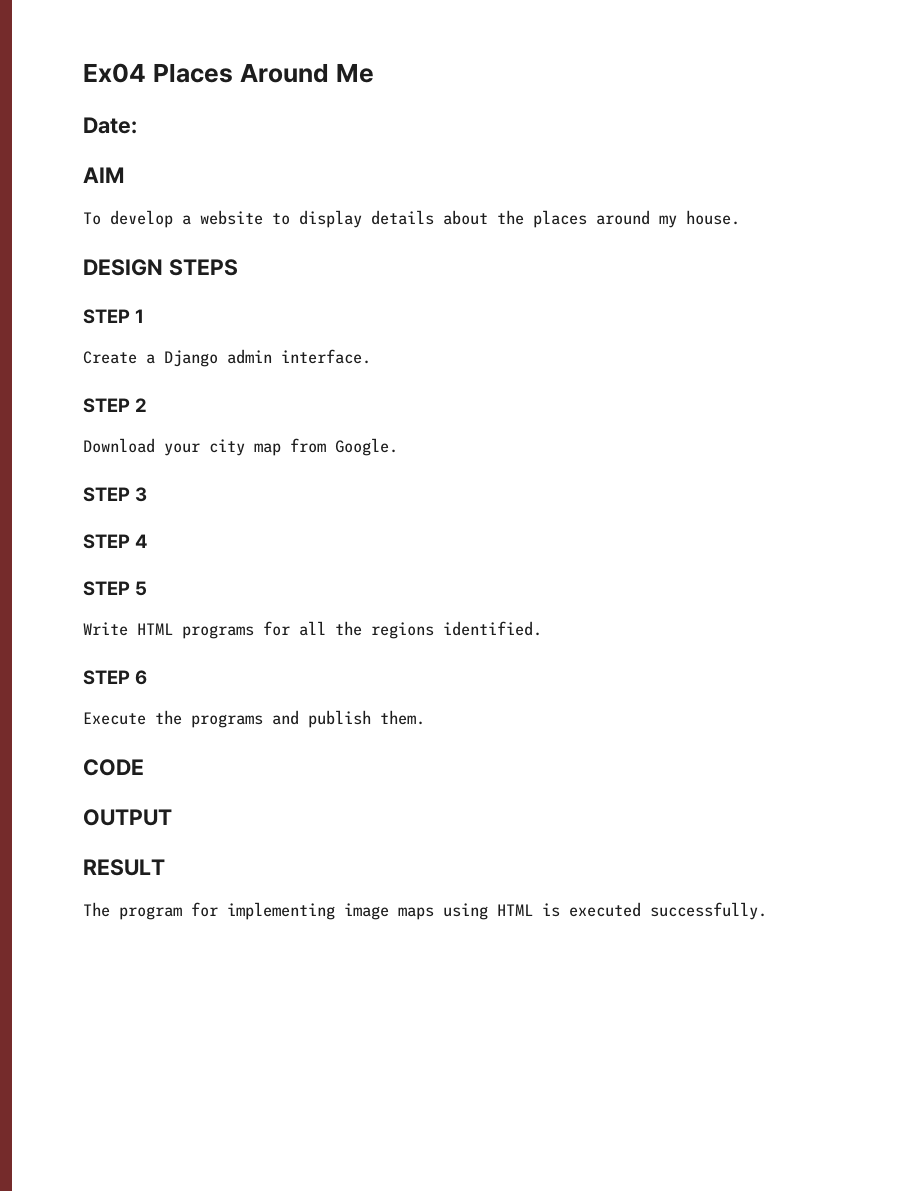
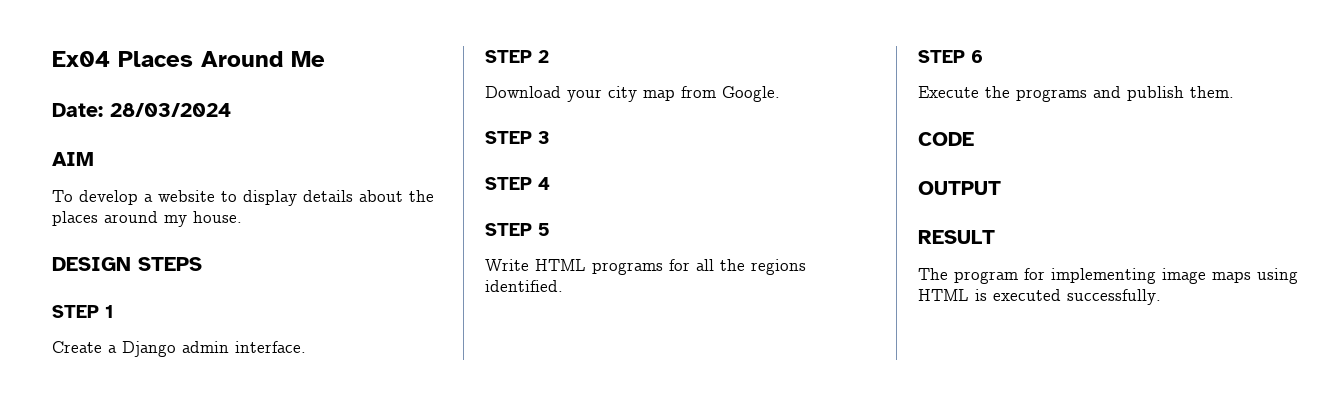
- Date:
+ Date: 28/03/2024

